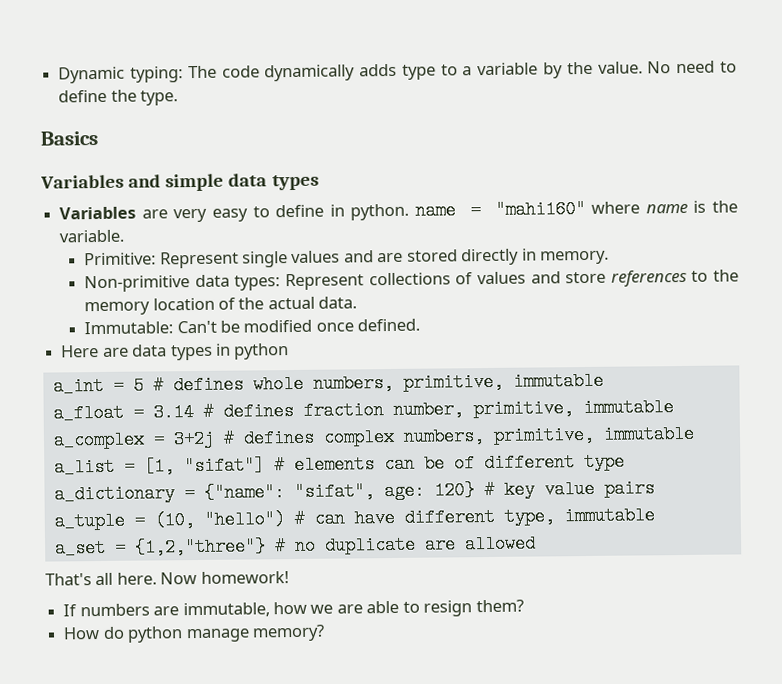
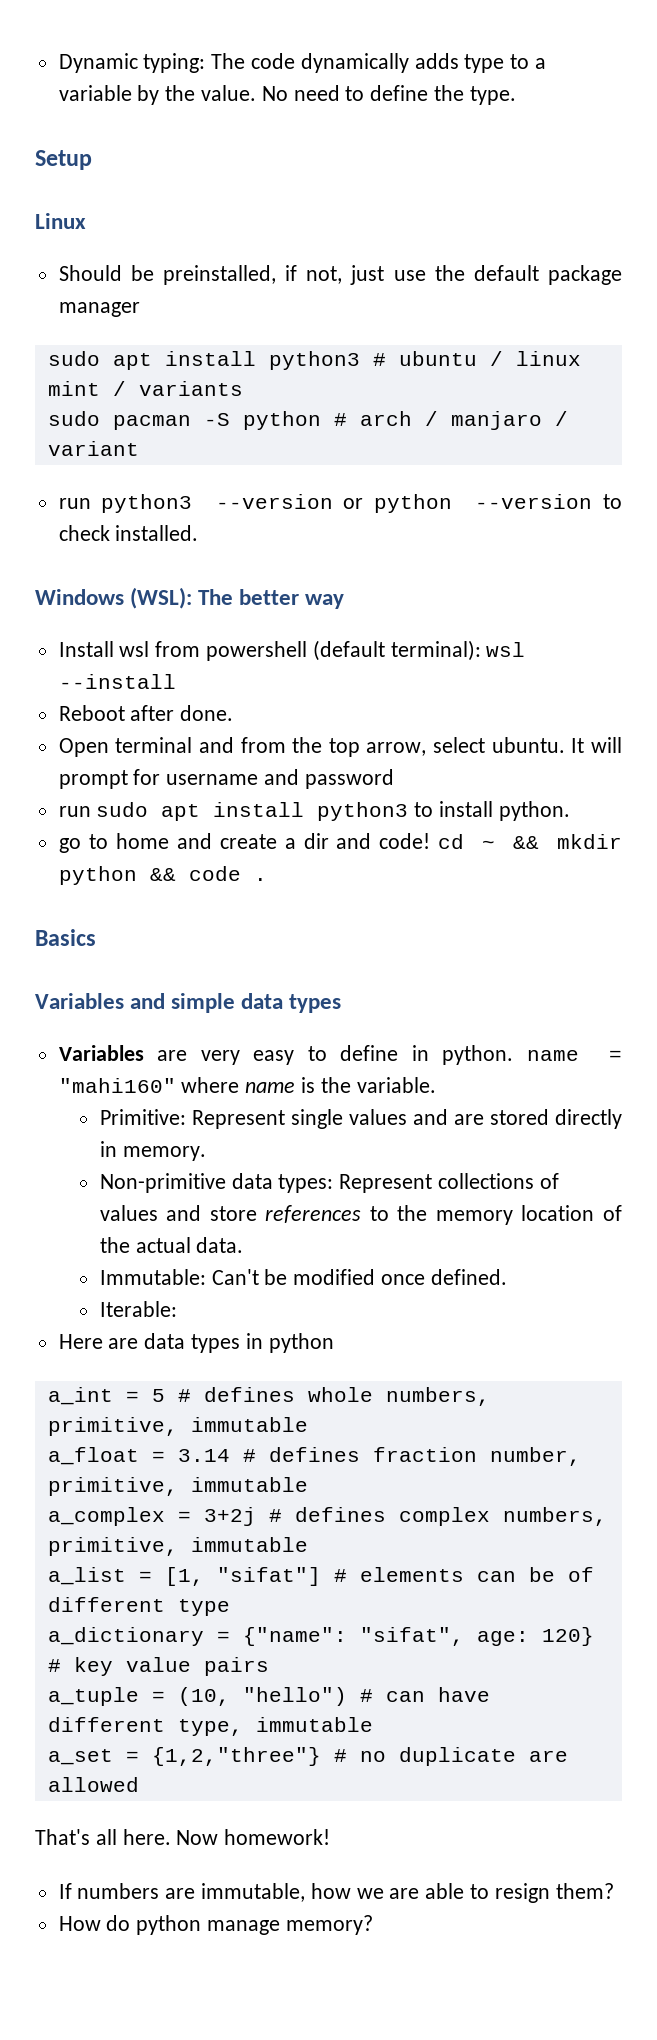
+ Setup
+ Linux
+ Should be preinstalled, if not, just use the default package manager
+ sudo apt install python3 # ubuntu / linux mint / variants
+ sudo pacman -S python # arch / manjaro / variant
+ run python3 --version or python --version to check installed.
+ Windows (WSL): The better way
+ Install wsl from powershell (default terminal): wsl --install
+ Reboot after done.
+ Open terminal and from the top arrow, select ubuntu. It will prompt for username and password
+ run sudo apt install python3 to install python.
+ go to home and create a dir and code! cd ~ && mkdir python && code .
+ Iterable:

